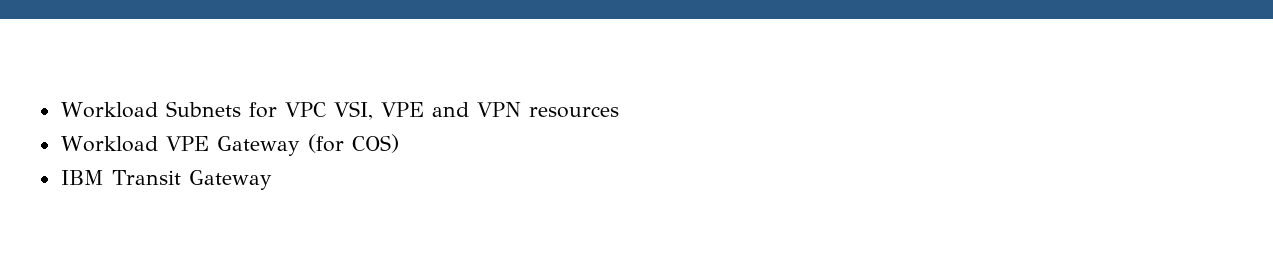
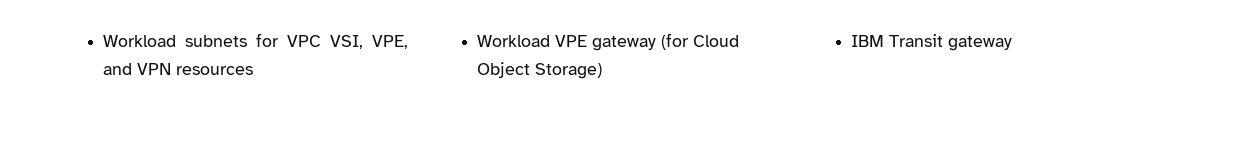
- Workload Subnets for VPC VSI, VPE and VPN resources
+ Workload subnets for VPC VSI, VPE, and VPN resources
- Workload VPE Gateway (for COS)
+ Workload VPE gateway (for Cloud Object Storage)
- IBM Transit Gateway
+ IBM Transit gateway

